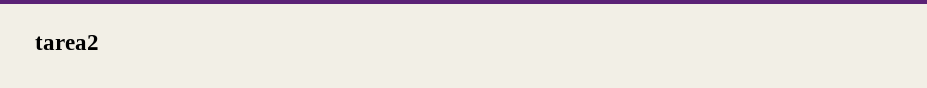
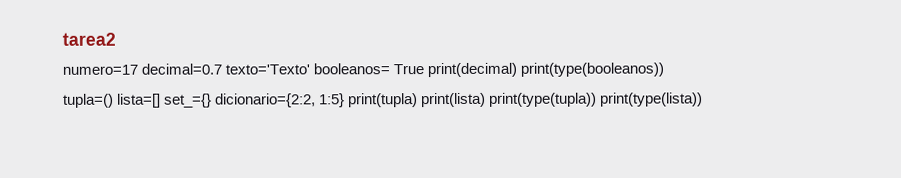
+ numero=17 decimal=0.7 texto='Texto' booleanos= True print(decimal) print(type(booleanos))
+ tupla=() lista=[] set_={} dicionario={2:2, 1:5} print(tupla) print(lista) print(type(tupla)) print(type(lista))

